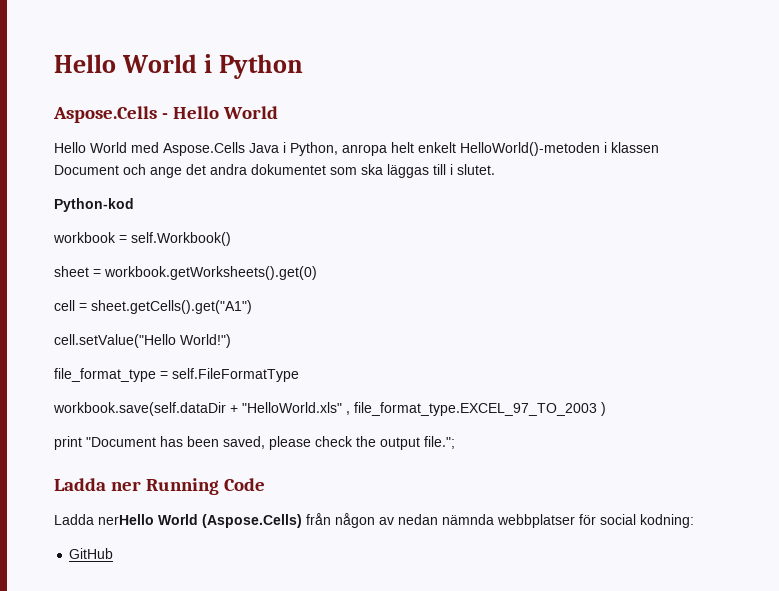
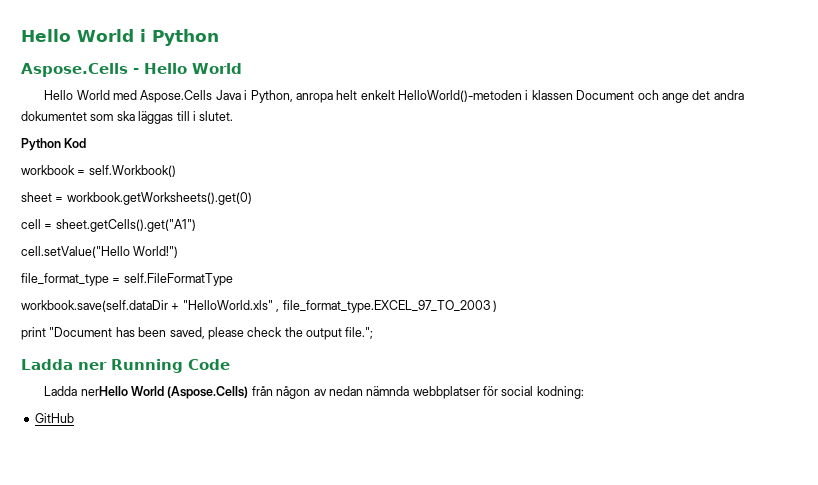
- Python-kod
+ Python Kod

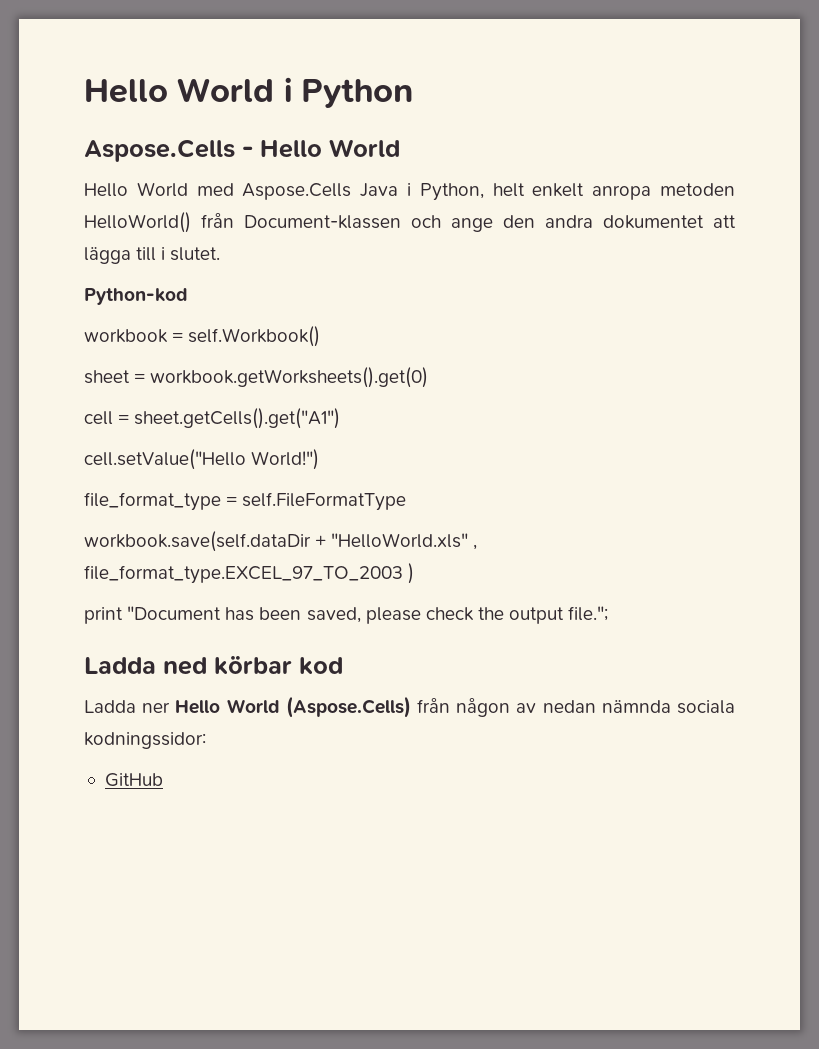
- Hello World med Aspose.Cells Java i Python, anropa helt enkelt HelloWorld()-metoden i klassen Document och ange det andra dokumentet som ska läggas till i slutet.
+ Hello World med Aspose.Cells Java i Python, helt enkelt anropa metoden HelloWorld() från Document-klassen och ange den andra dokumentet att lägga till i slutet.
- Python Kod
+ Python-kod
- Ladda ner Running Code
- Ladda nerHello World (Aspose.Cells) från någon av nedan nämnda webbplatser för social kodning:
+ Ladda ned körbar kod
+ Ladda ner Hello World (Aspose.Cells) från någon av nedan nämnda sociala kodningssidor:

